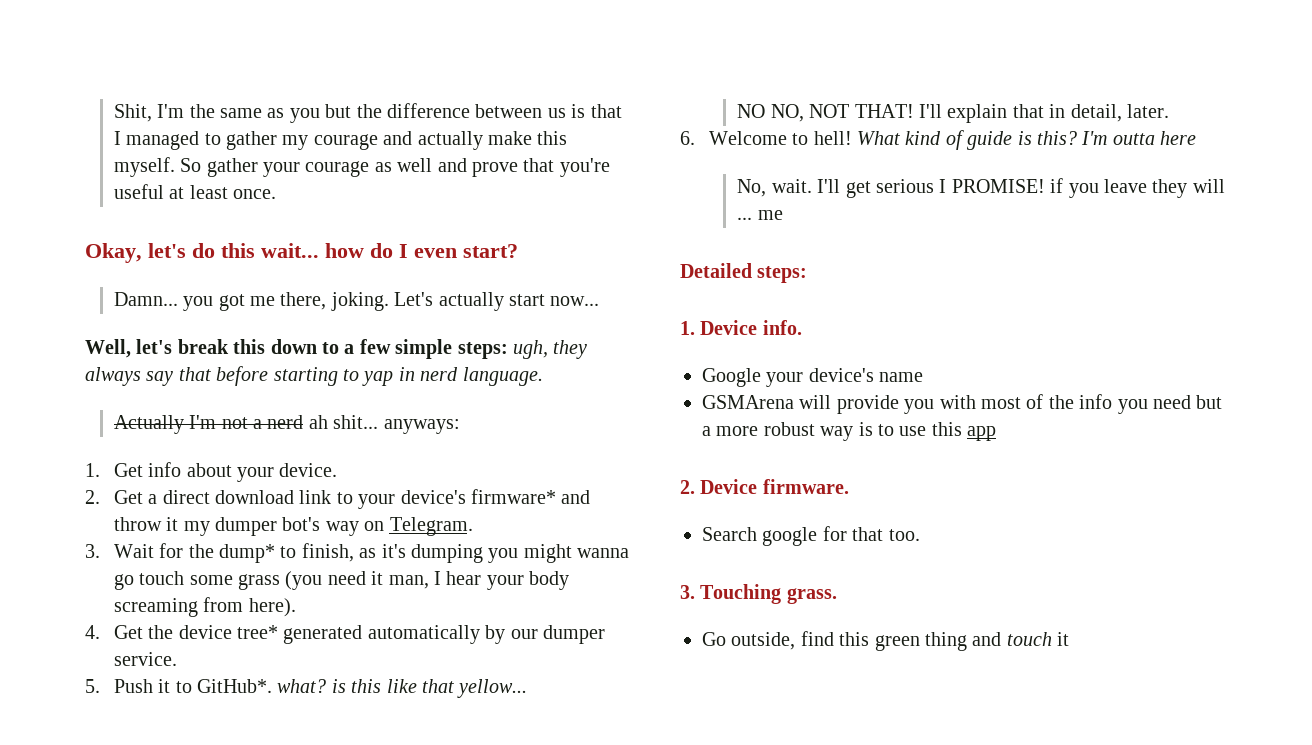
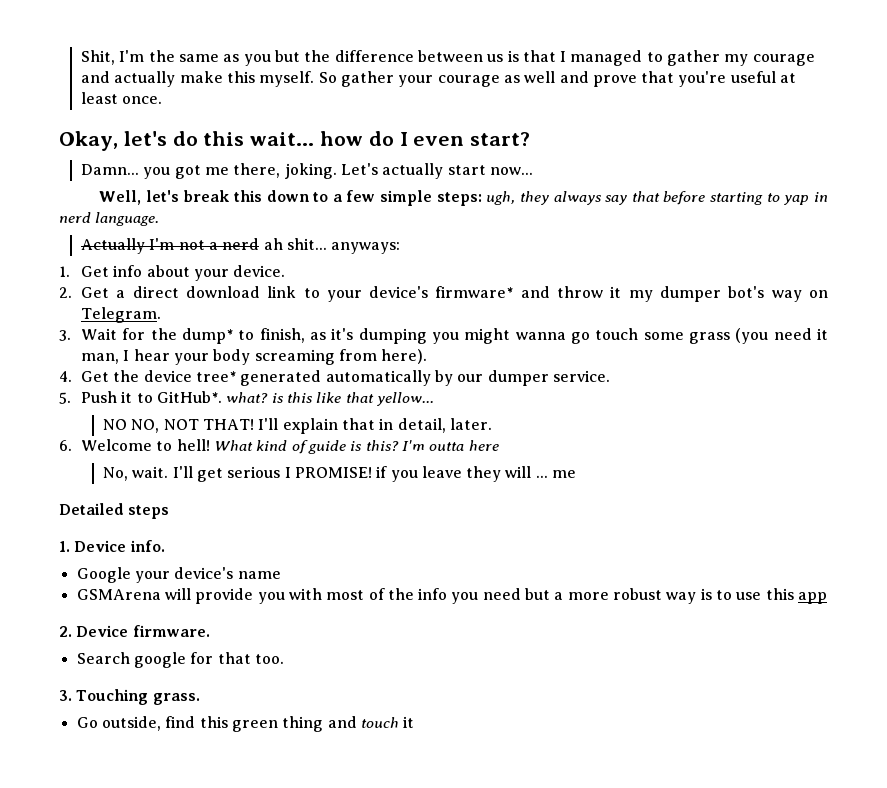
- Detailed steps:
+ Detailed steps

